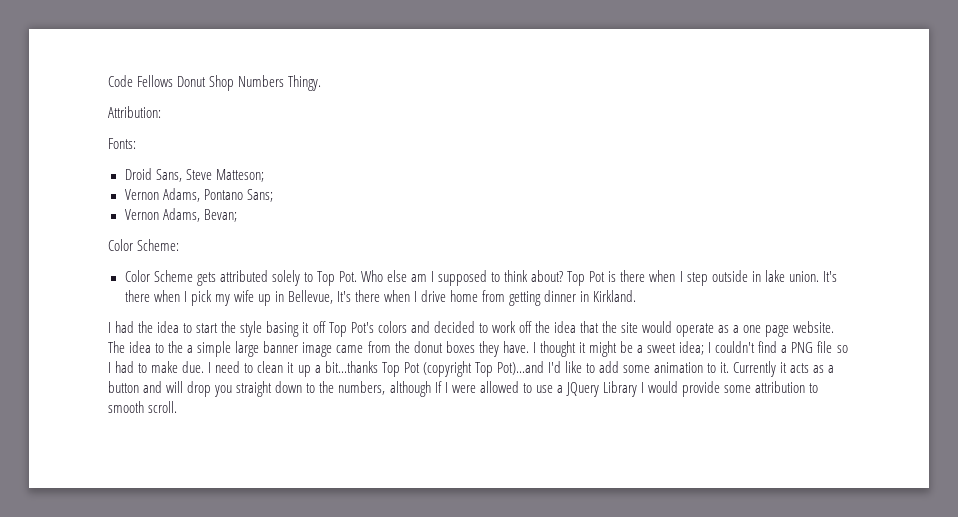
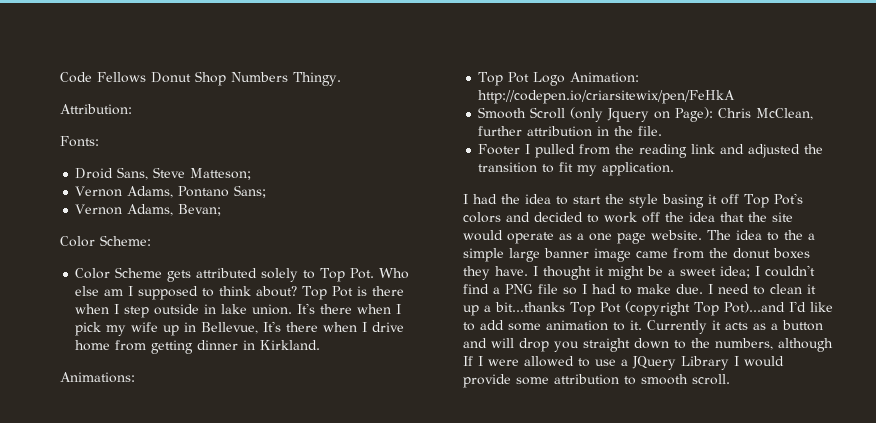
+ Animations:
+ Top Pot Logo Animation: http://codepen.io/criarsitewix/pen/FeHkA
+ Smooth Scroll (only Jquery on Page): Chris McClean, further attribution in the file.
+ Footer I pulled from the reading link and adjusted the transition to fit my application.

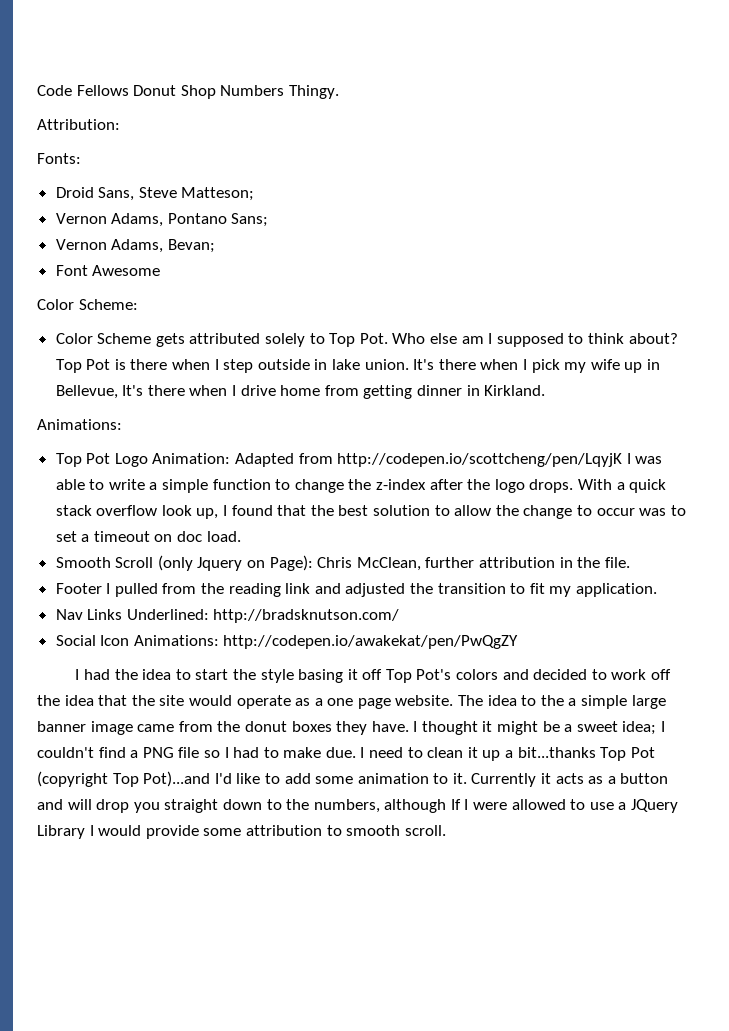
+ Font Awesome
- Top Pot Logo Animation: http://codepen.io/criarsitewix/pen/FeHkA
+ Top Pot Logo Animation: Adapted from http://codepen.io/scottcheng/pen/LqyjK I was able to write a simple function to change the z-index after the logo drops. With a quick stack overflow look up, I found that the best solution to allow the change to occur was to set a timeout on doc load.
+ Nav Links Underlined: http://bradsknutson.com/
+ Social Icon Animations: http://codepen.io/awakekat/pen/PwQgZY

